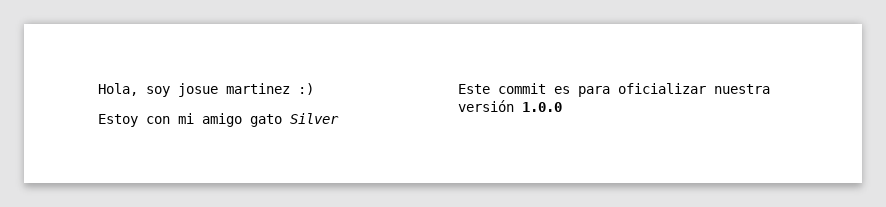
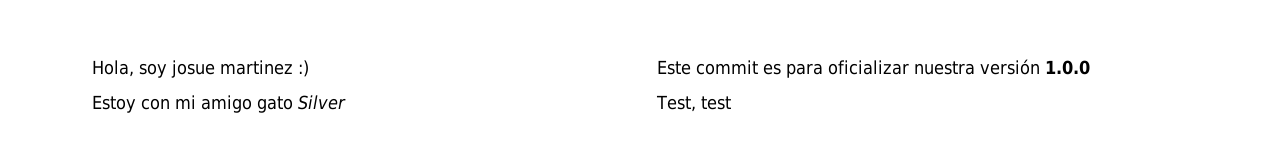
+ Test, test

